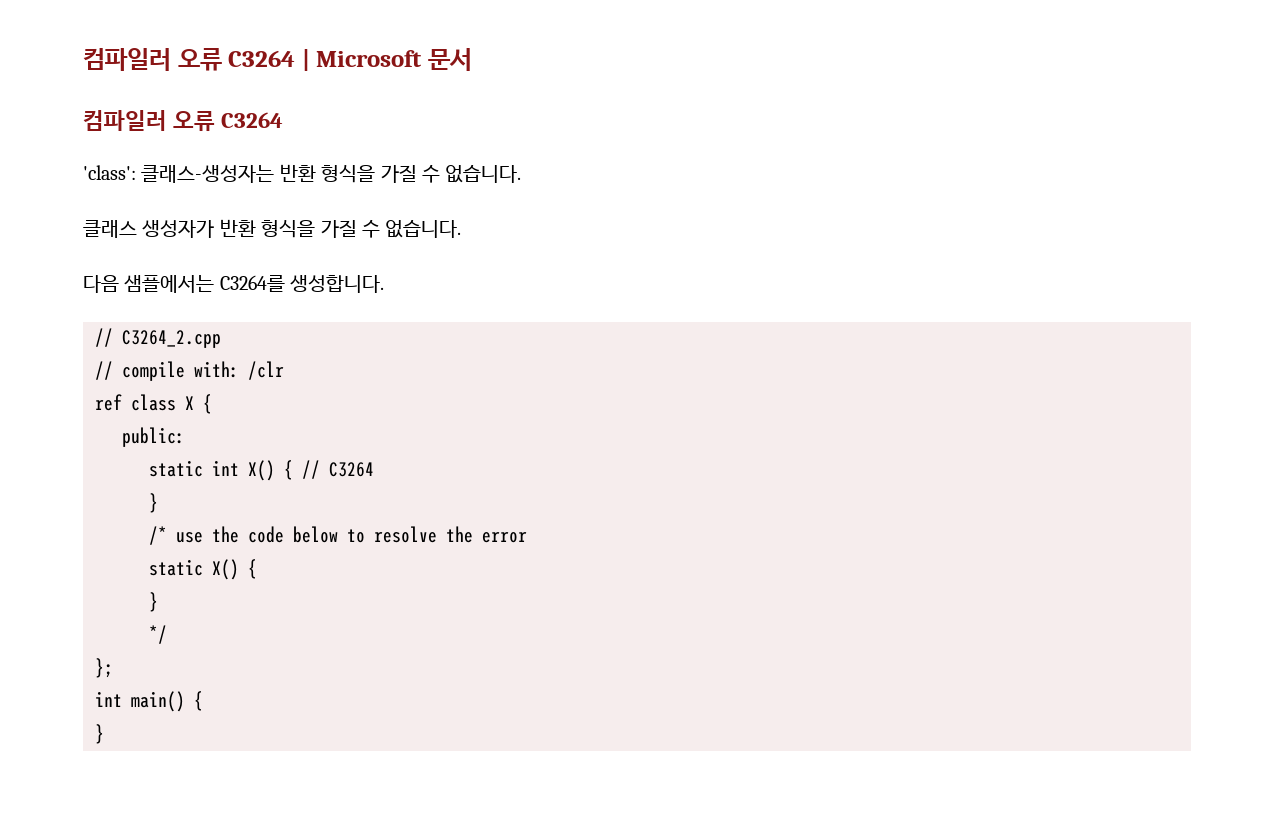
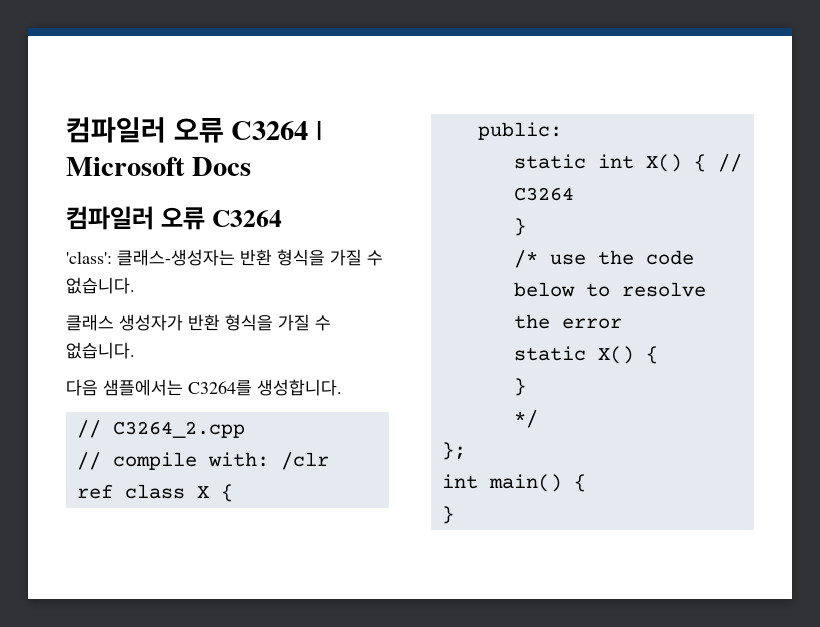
- 컴파일러 오류 C3264 | Microsoft 문서
+ 컴파일러 오류 C3264 | Microsoft Docs

